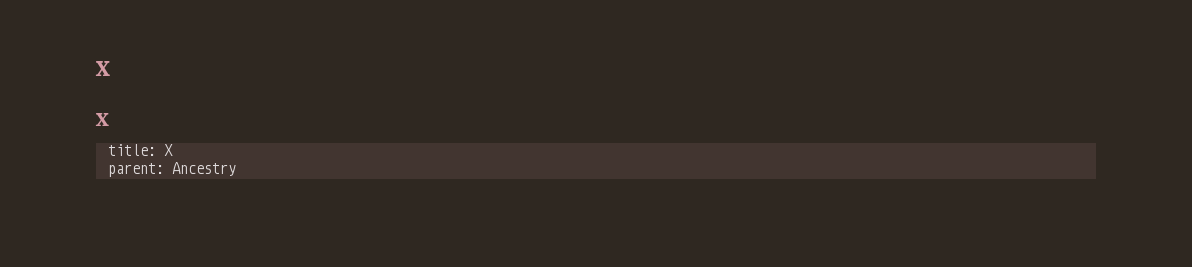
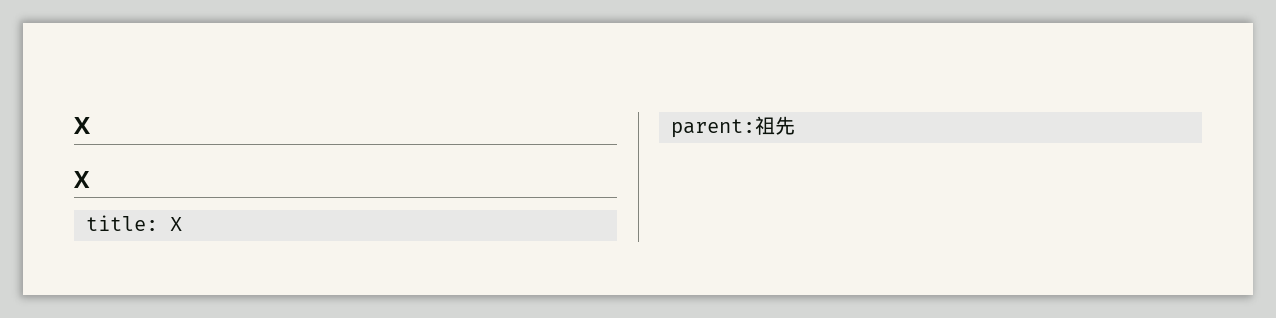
- parent: Ancestry
+ parent:祖先

